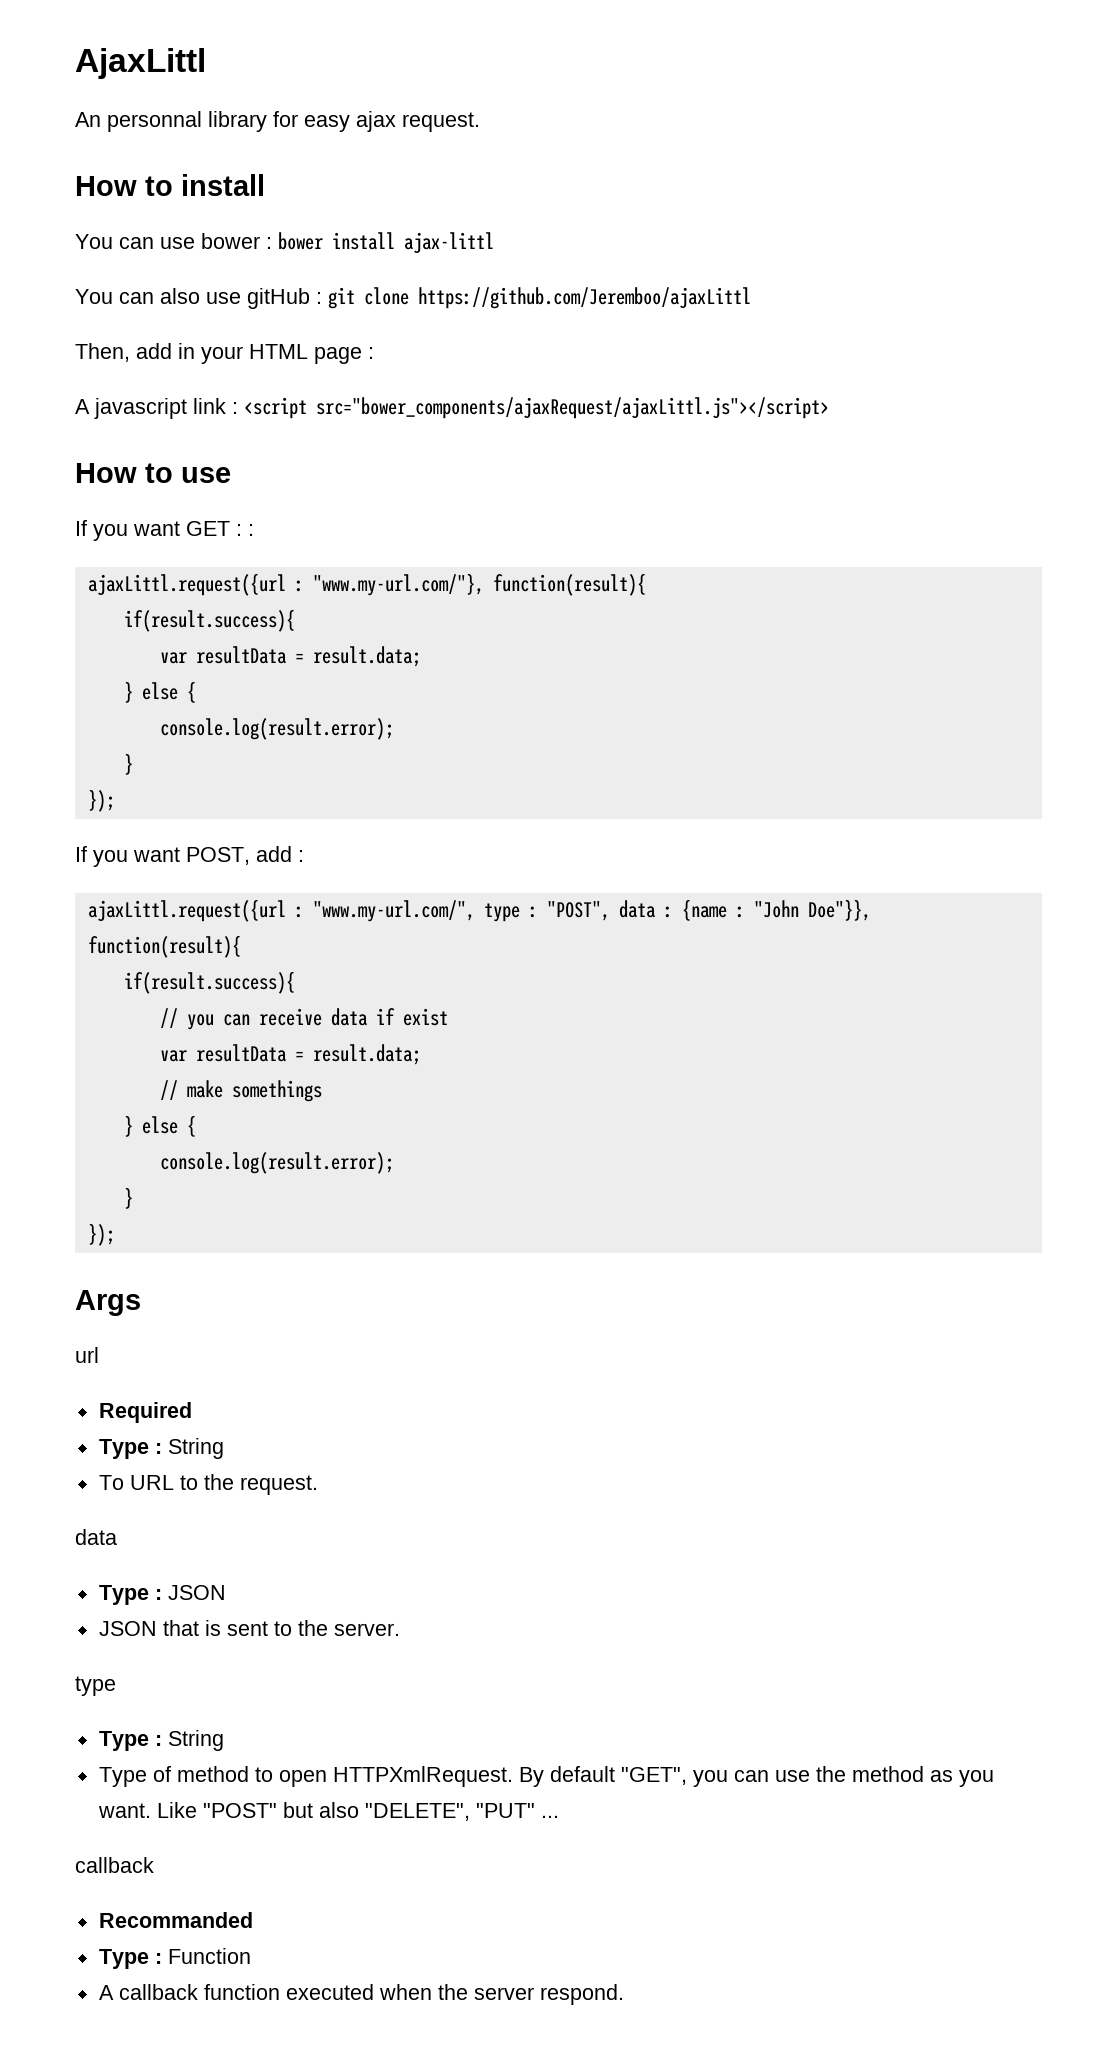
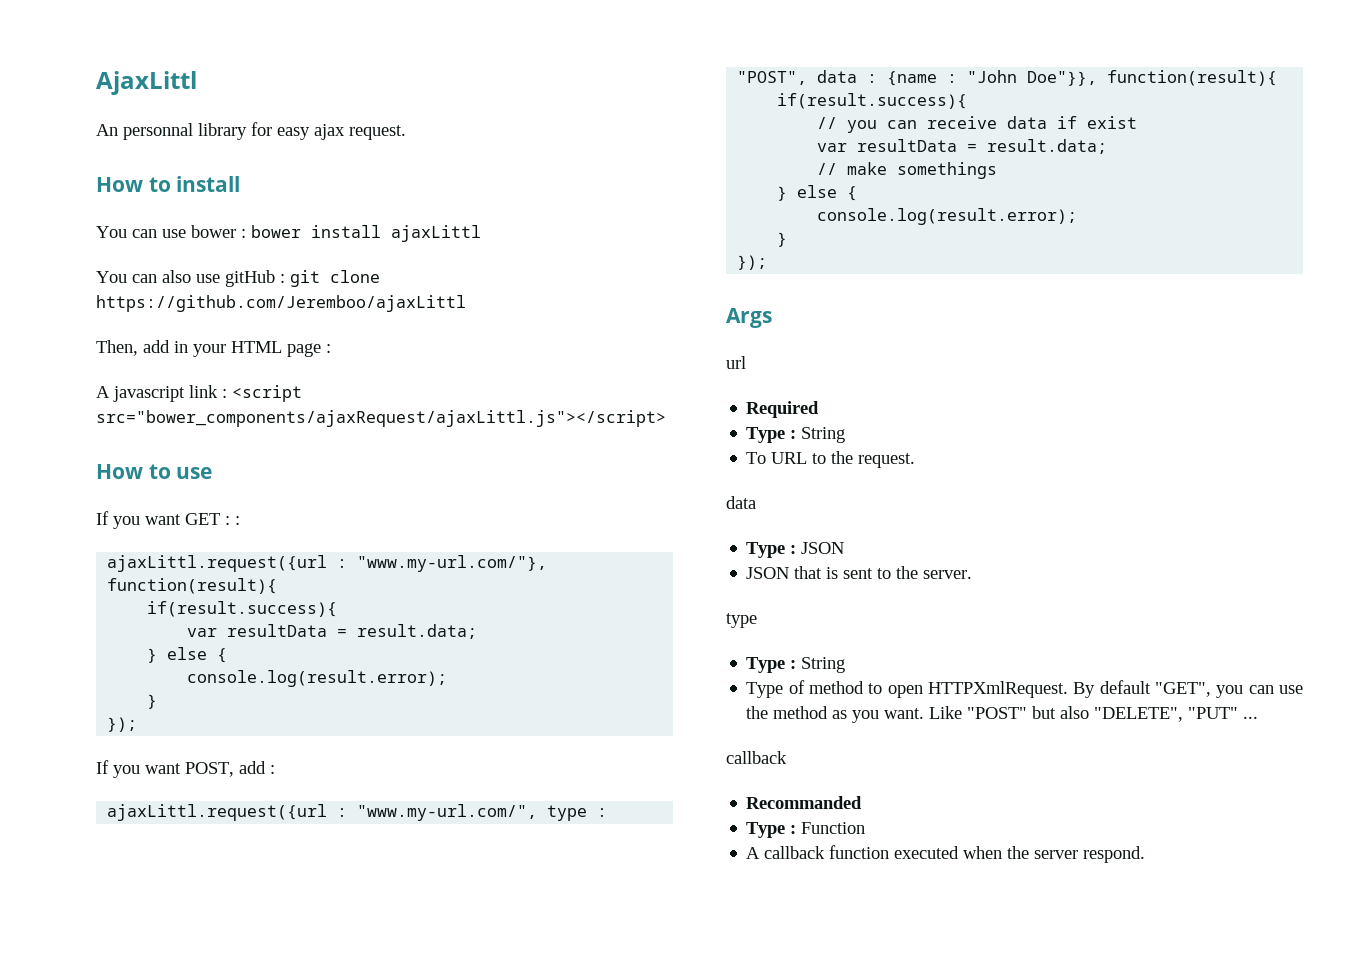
- You can use bower : bower install ajax-littl
+ You can use bower : bower install ajaxLittl

